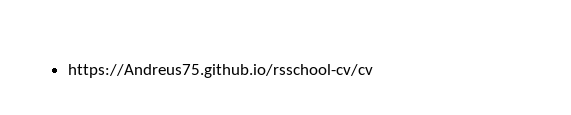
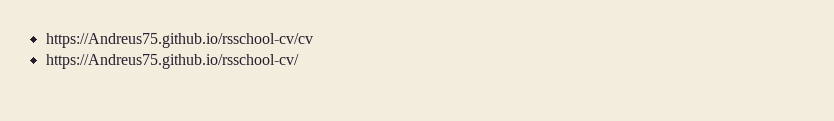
+ https://Andreus75.github.io/rsschool-cv/

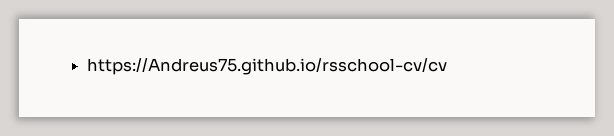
- https://Andreus75.github.io/rsschool-cv/

